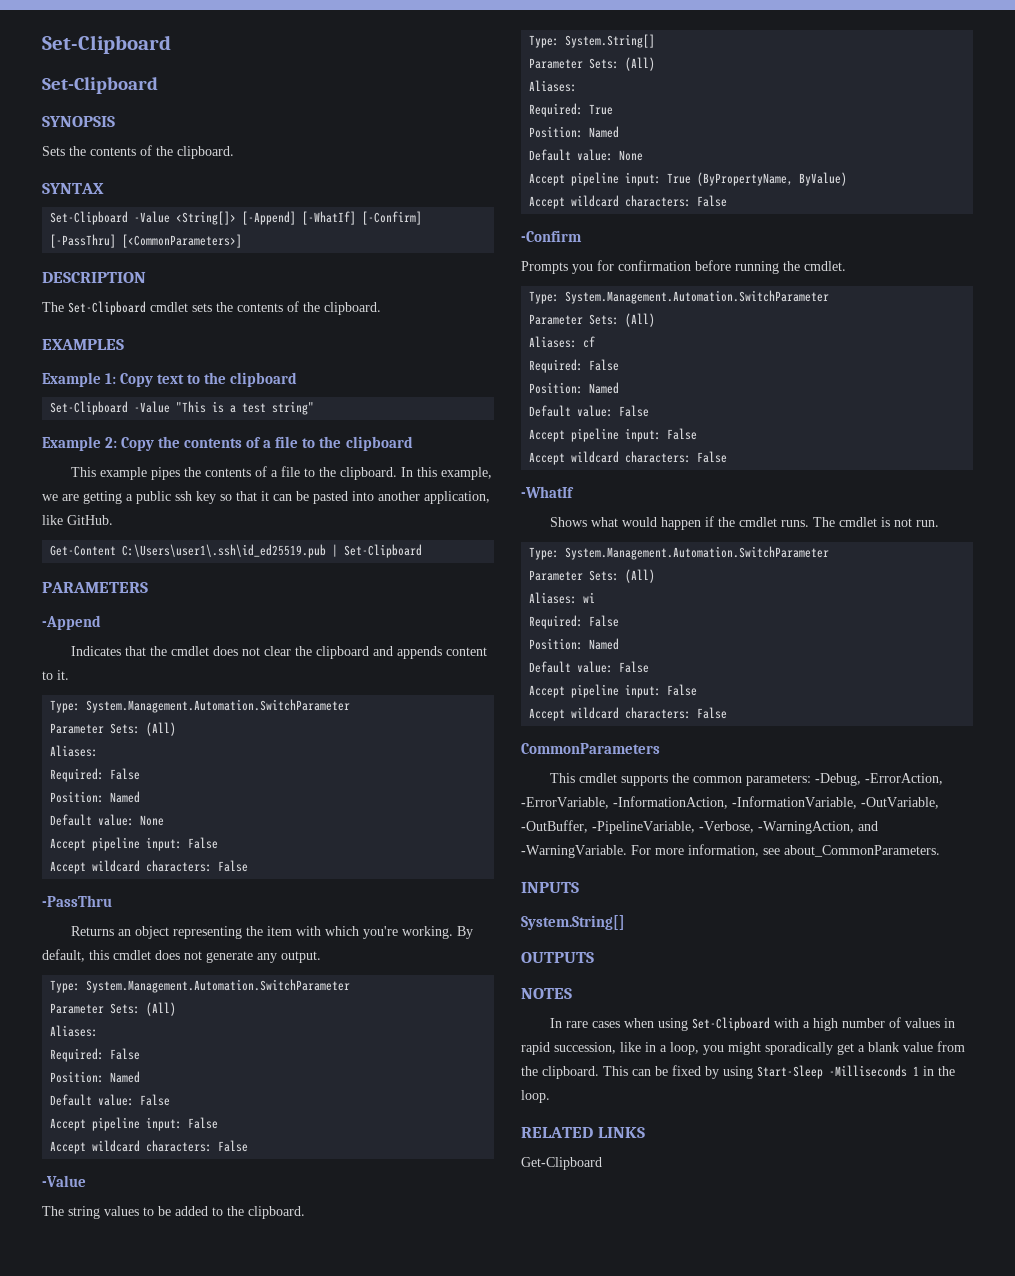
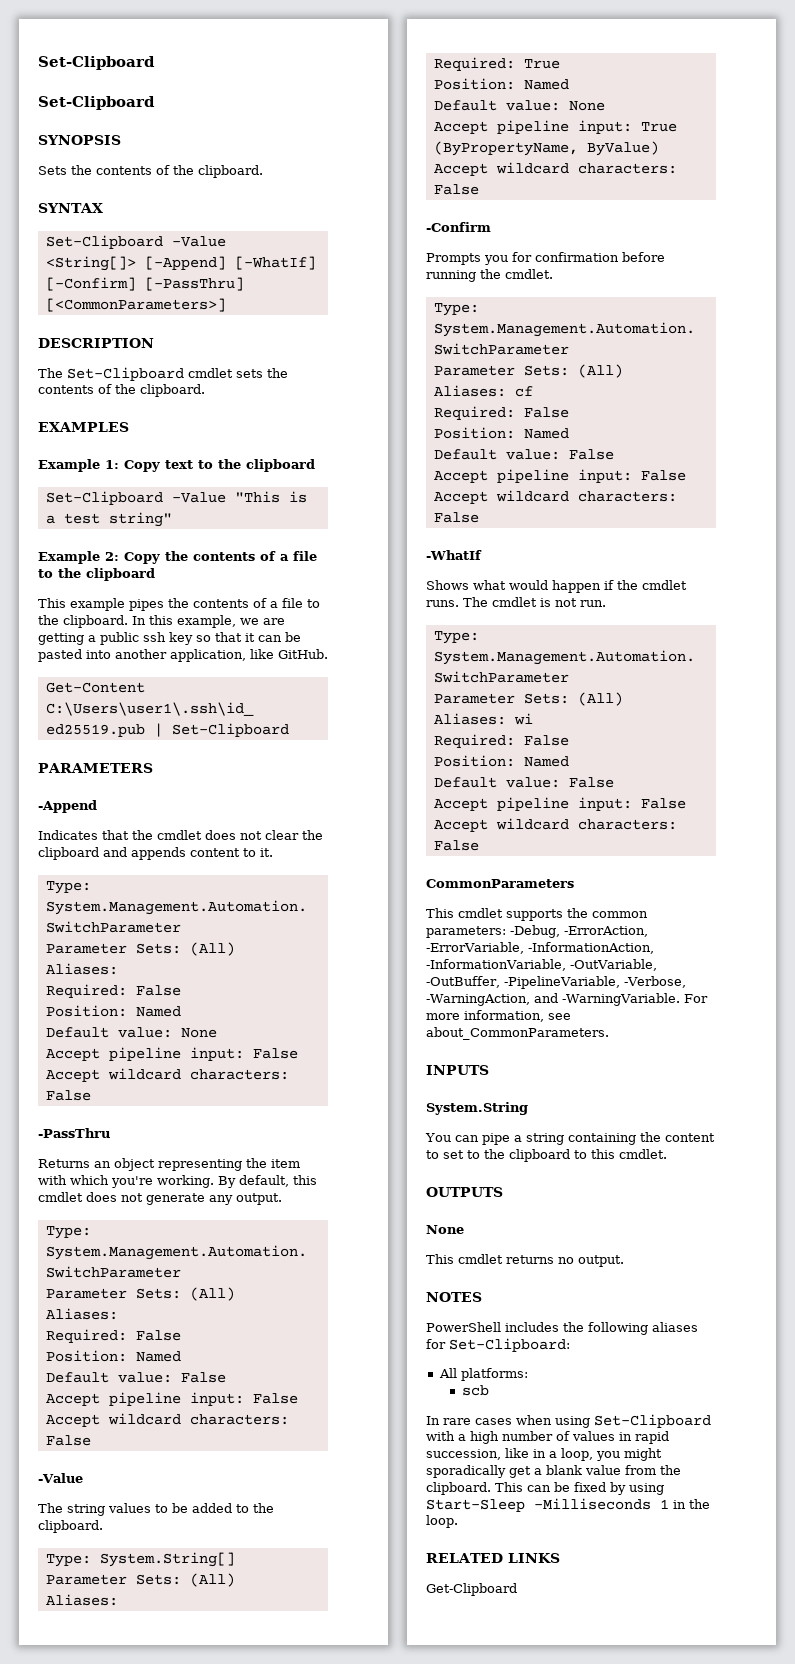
  INPUTS
- System.String[]
+ System.String
+ You can pipe a string containing the content to set to the clipboard to this cmdlet.
  OUTPUTS
+ None
+ This cmdlet returns no output.
  NOTES
+ PowerShell includes the following aliases for Set-Clipboard:
+ All platforms:
+ scb

